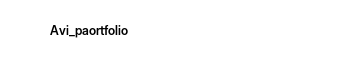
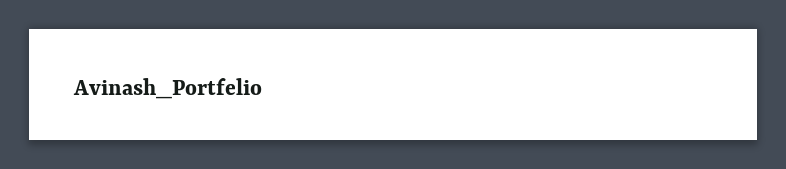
- Avi_paortfolio
+ Avinash_Portfelio

